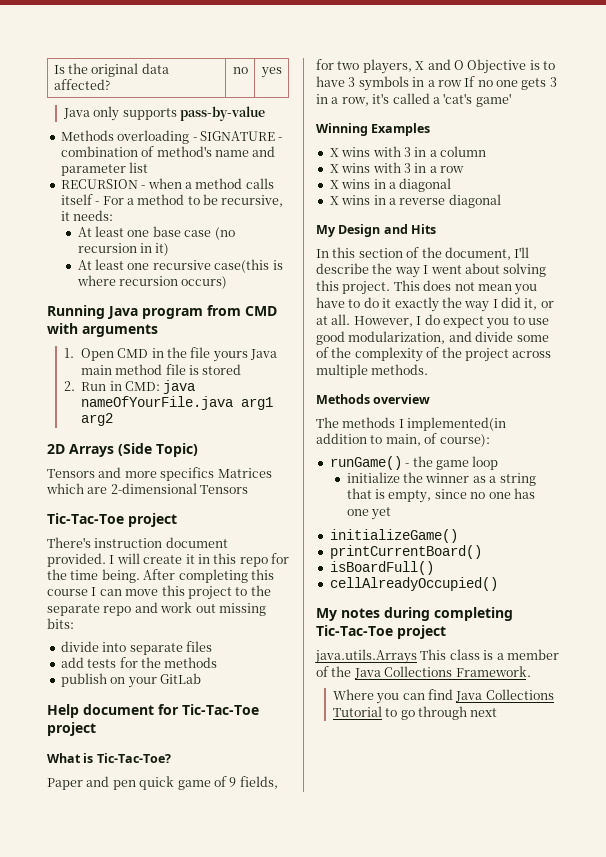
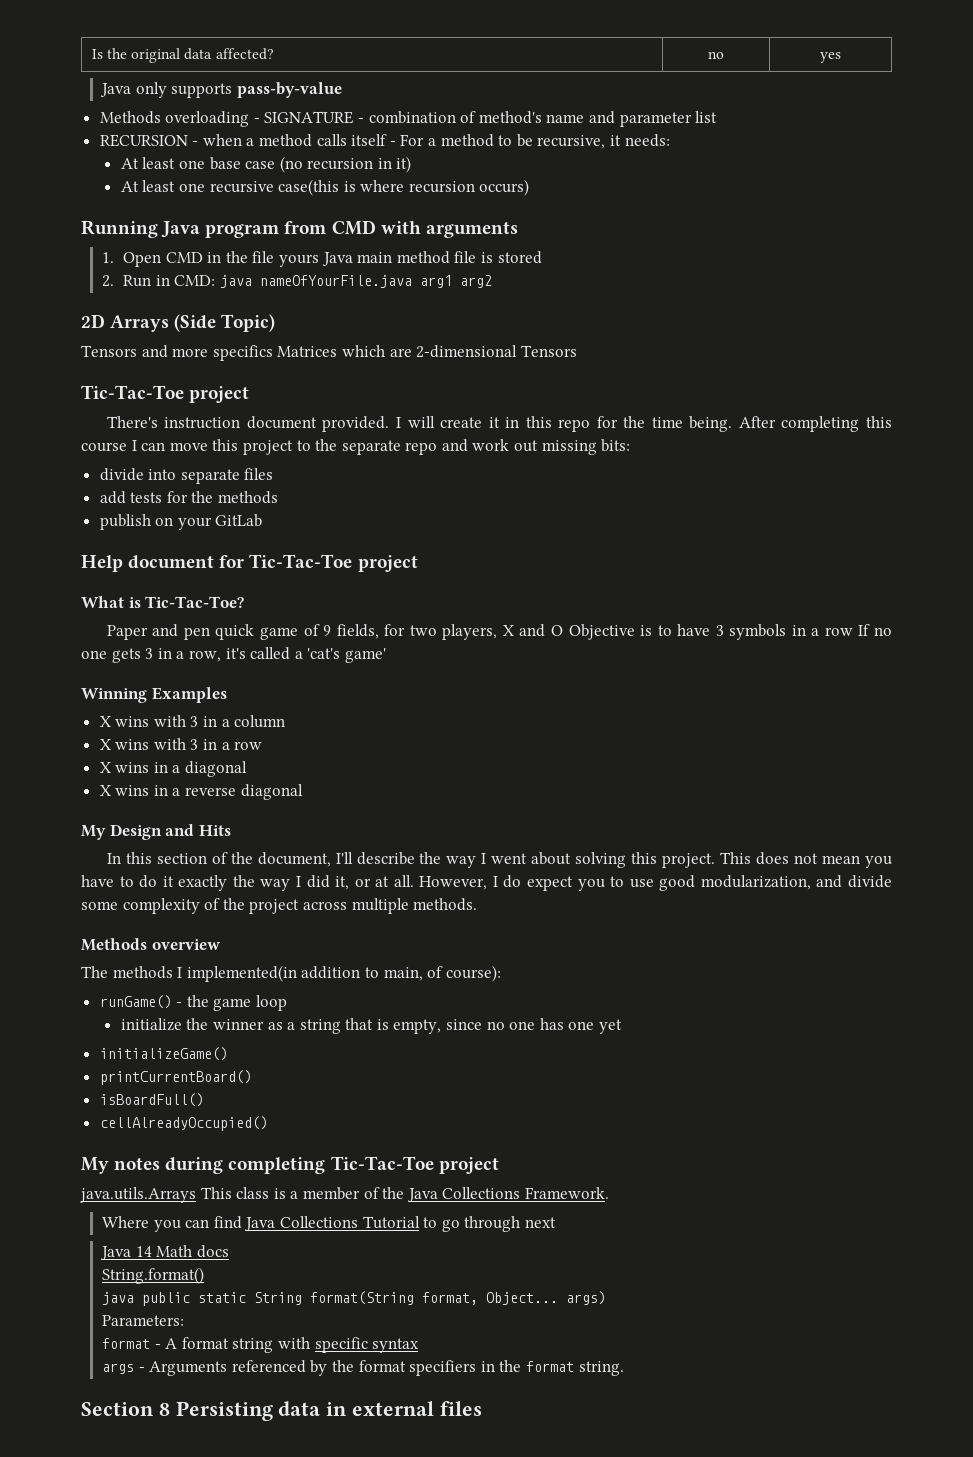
- However, I do expect you to use good modularization, and divide some of the complexity of the project across multiple methods.
+ However, I do expect you to use good modularization, and divide some complexity of the project across multiple methods.
+ Java 14 Math docs
+ String.format()
+ java public static String format(String format, Object... args)
+ Parameters:
+ format - A format string with specific syntax
+ args - Arguments referenced by the format specifiers in the format string.
+ Section 8 Persisting data in external files

